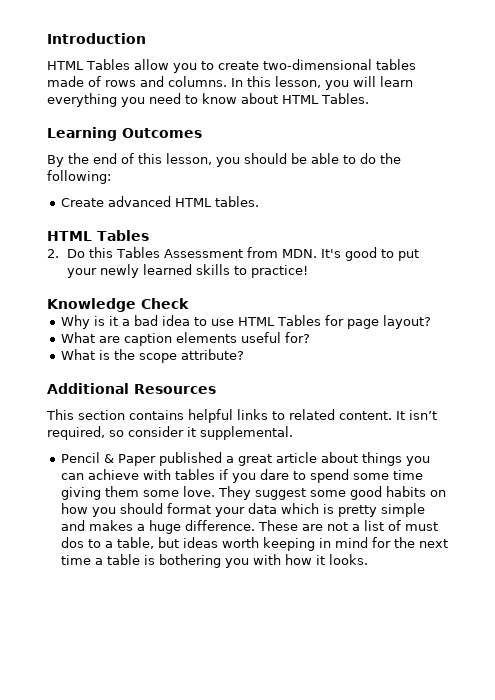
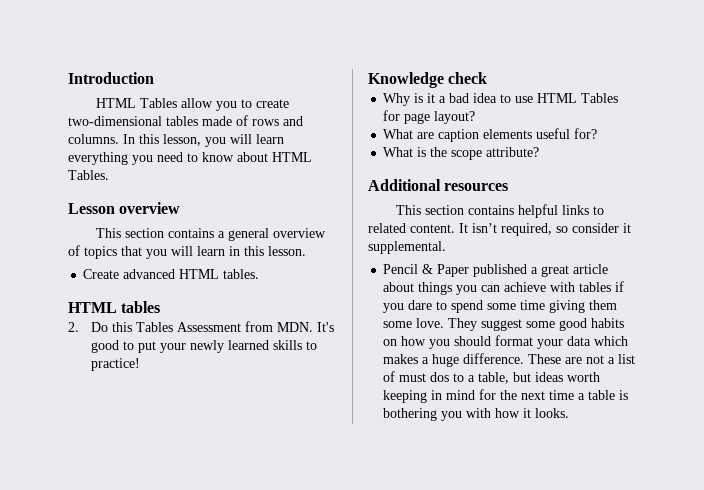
- Learning Outcomes
- By the end of this lesson, you should be able to do the following:
+ Lesson overview
+ This section contains a general overview of topics that you will learn in this lesson.
  Create advanced HTML tables.
- HTML Tables
+ HTML tables
- Knowledge Check
+ Knowledge check
- Additional Resources
+ Additional resources
- They suggest some good habits on how you should format your data which is pretty simple and makes a huge difference.
+ They suggest some good habits on how you should format your data which makes a huge difference.

